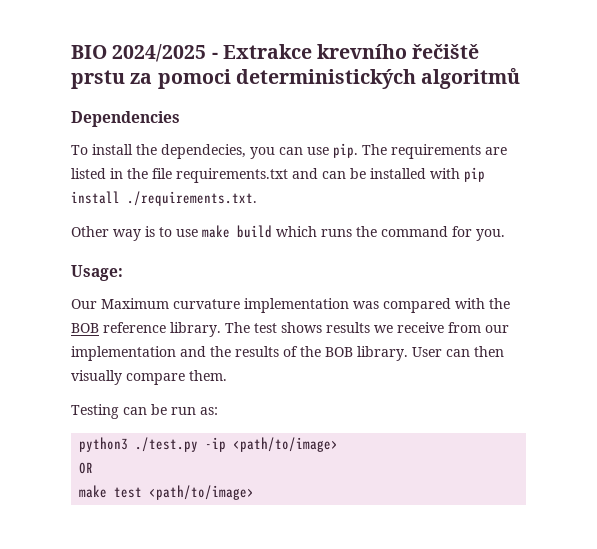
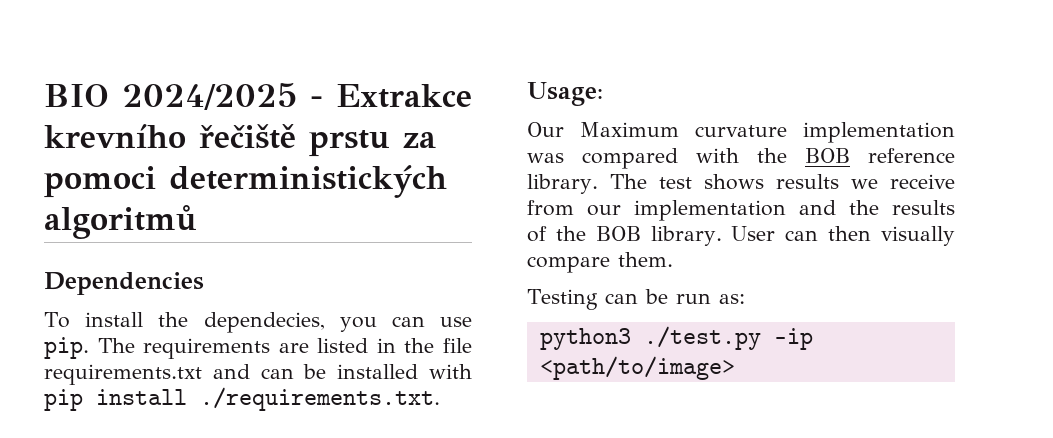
- Other way is to use make build which runs the command for you.
- OR
- make test <path/to/image>

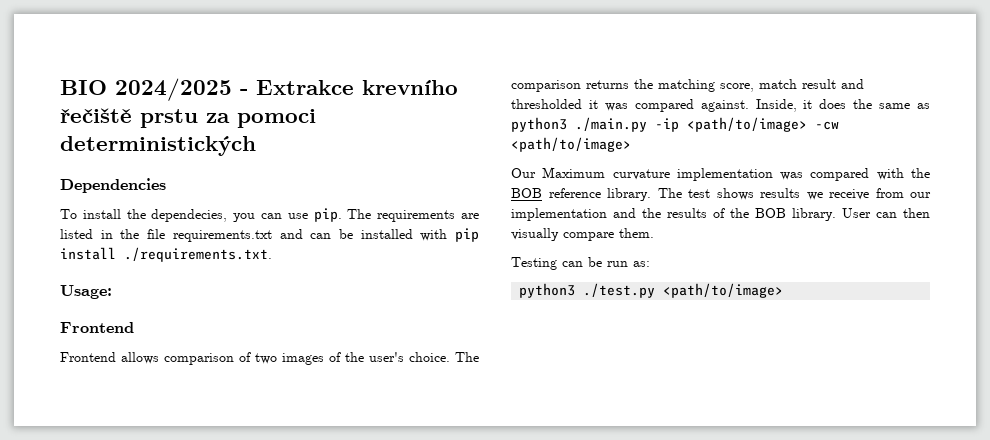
- BIO 2024/2025 - Extrakce krevního řečiště prstu za pomoci deterministických algoritmů
+ BIO 2024/2025 - Extrakce krevního řečiště prstu za pomoci deterministických
  Usage:
+ Frontend
+ Frontend allows comparison of two images of the user's choice. The comparison returns the matching score, match result and thresholded it was compared against. Inside, it does the same as python3 ./main.py -ip <path/to/image> -cw <path/to/image>
- python3 ./test.py -ip <path/to/image>
+ python3 ./test.py <path/to/image>

